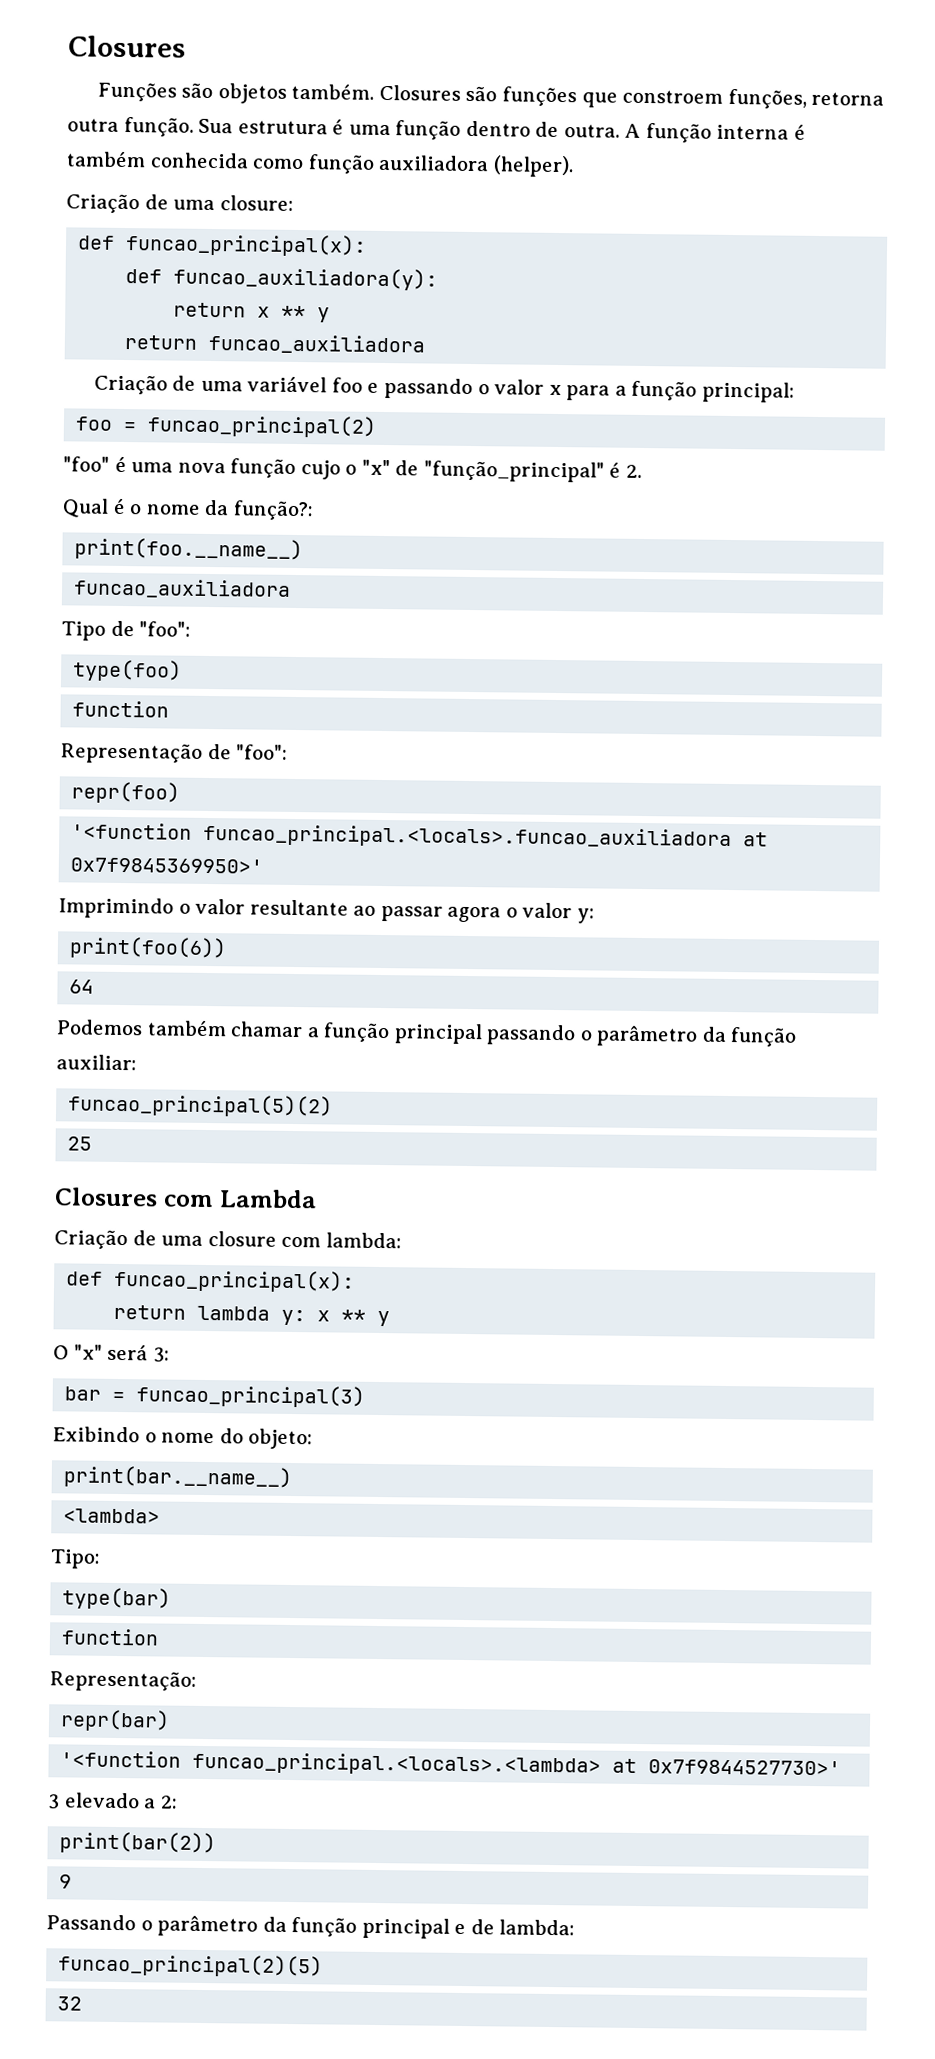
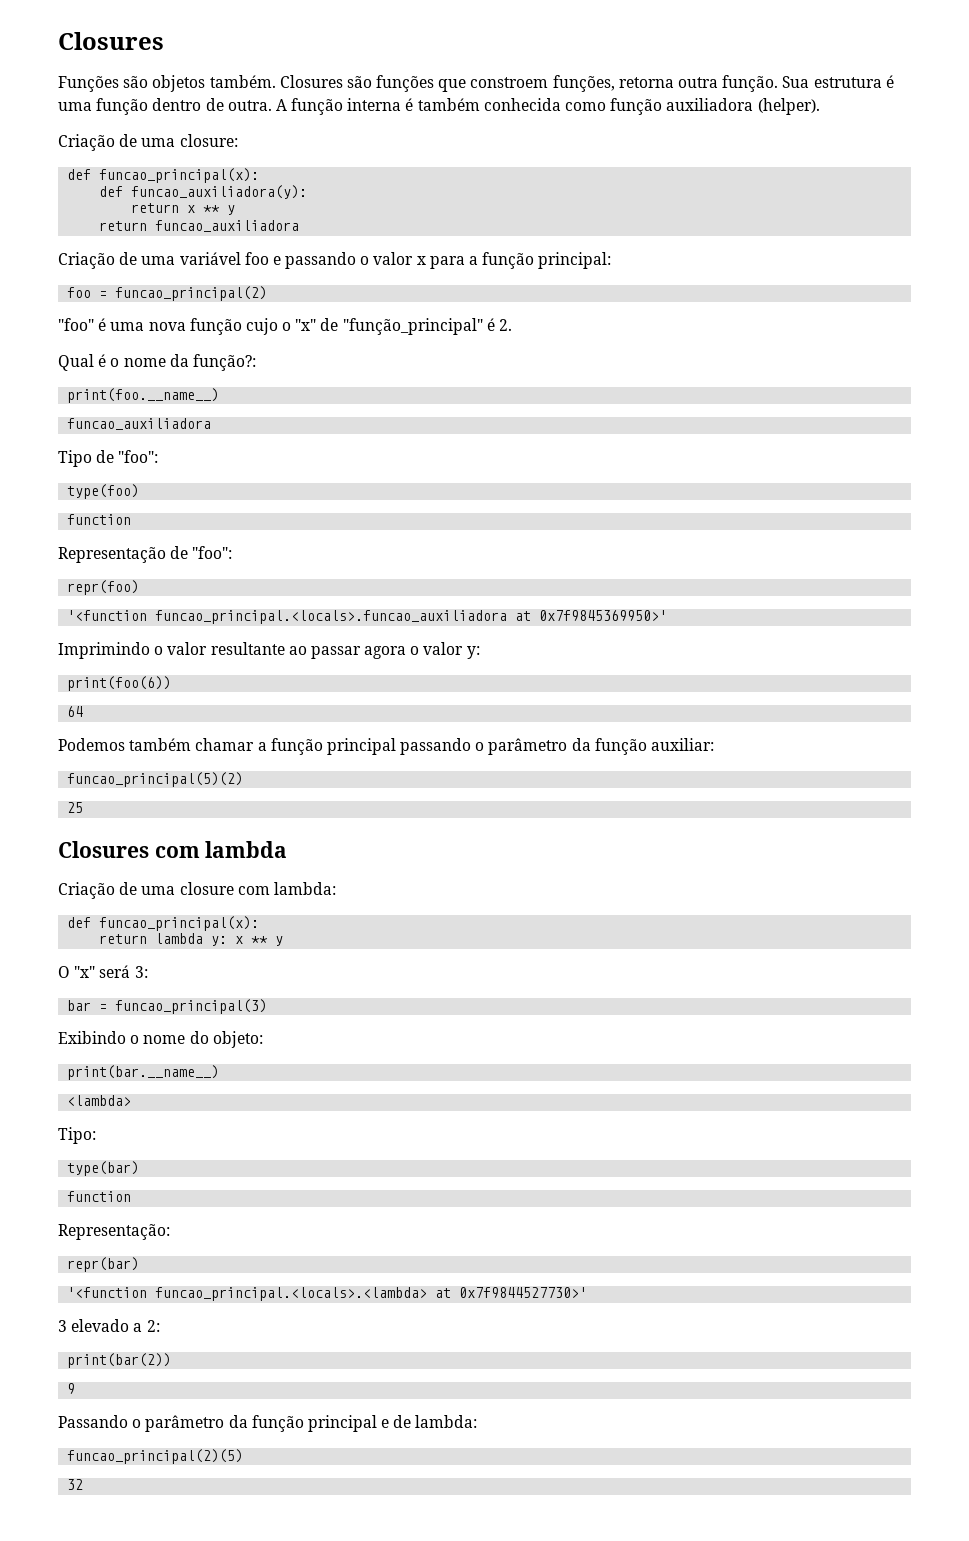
- Closures com Lambda
+ Closures com lambda

